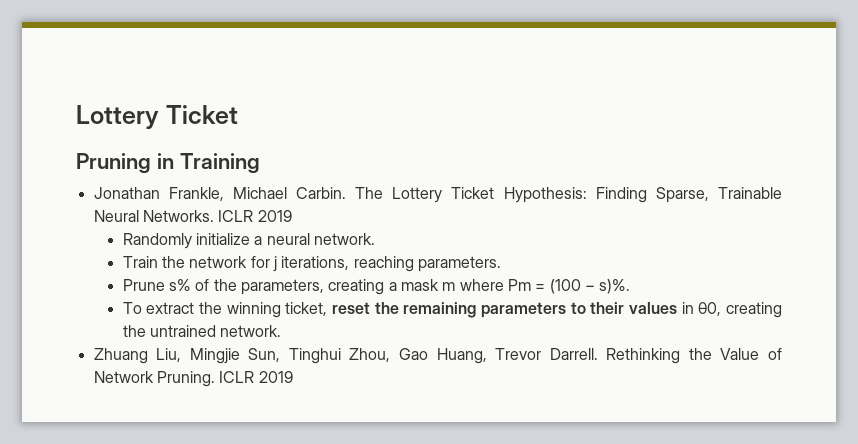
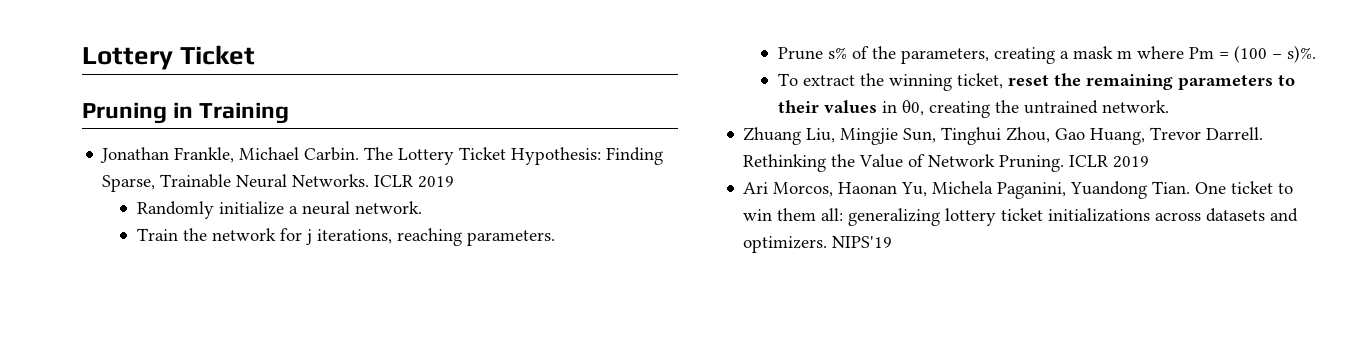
+ Ari Morcos, Haonan Yu, Michela Paganini, Yuandong Tian. One ticket to win them all: generalizing lottery ticket initializations across datasets and optimizers. NIPS'19

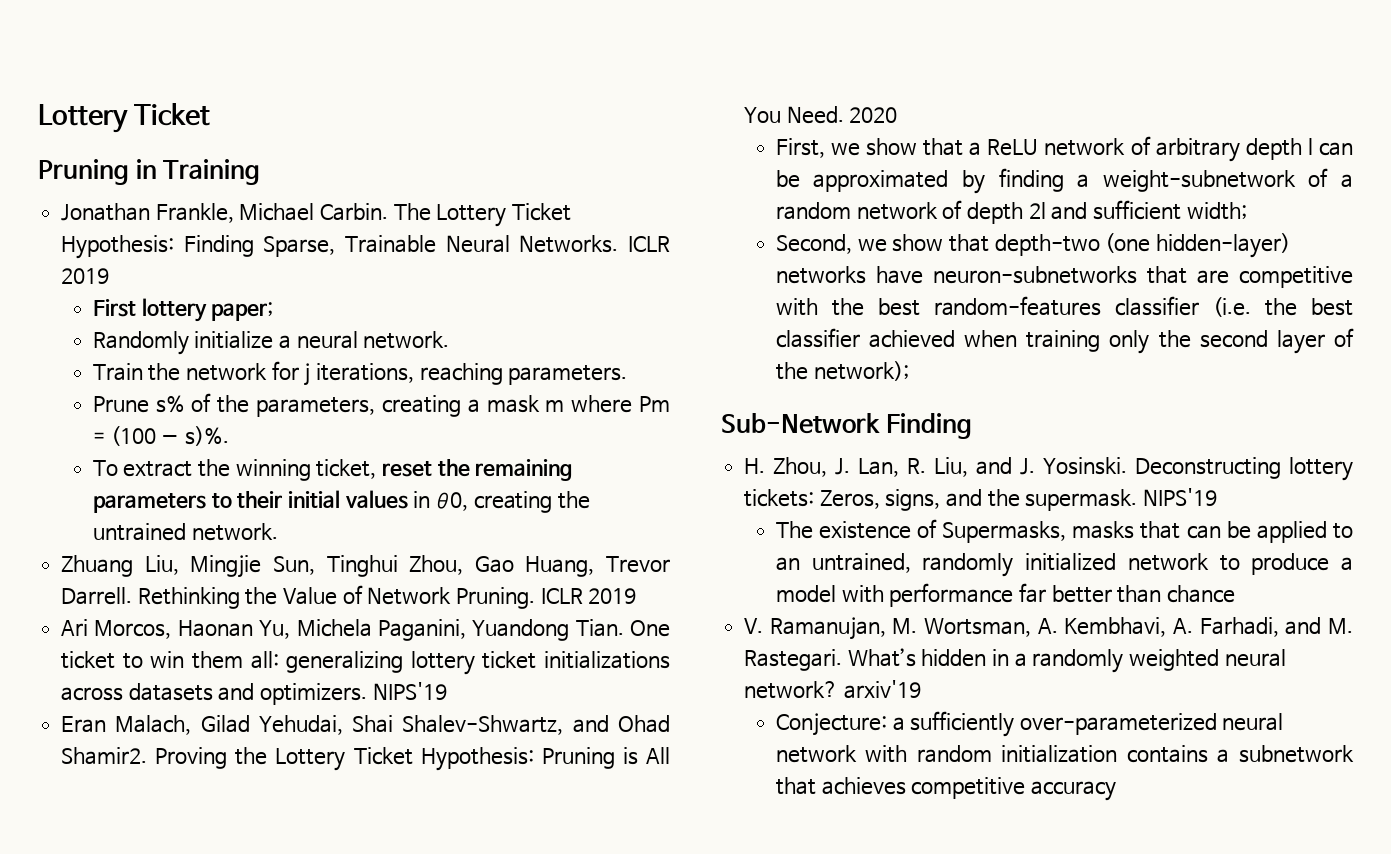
+ First lottery paper;
- To extract the winning ticket, reset the remaining parameters to their values in θ0, creating the untrained network.
+ To extract the winning ticket, reset the remaining parameters to their initial values in θ0, creating the untrained network.
+ Eran Malach, Gilad Yehudai, Shai Shalev-Shwartz, and Ohad Shamir2. Proving the Lottery Ticket Hypothesis: Pruning is All You Need. 2020
+ First, we show that a ReLU network of arbitrary depth l can be approximated by finding a weight-subnetwork of a random network of depth 2l and sufficient width;
+ Second, we show that depth-two (one hidden-layer) networks have neuron-subnetworks that are competitive with the best random-features classifier (i.e. the best classifier achieved when training only the second layer of the network);
+ Sub-Network Finding
+ H. Zhou, J. Lan, R. Liu, and J. Yosinski. Deconstructing lottery tickets: Zeros, signs, and the supermask. NIPS'19
+ The existence of Supermasks, masks that can be applied to an untrained, randomly initialized network to produce a model with performance far better than chance
+ V. Ramanujan, M. Wortsman, A. Kembhavi, A. Farhadi, and M. Rastegari. What’s hidden in a randomly weighted neural network? arxiv'19
+ Conjecture: a sufficiently over-parameterized neural network with random initialization contains a subnetwork that achieves competitive accuracy

